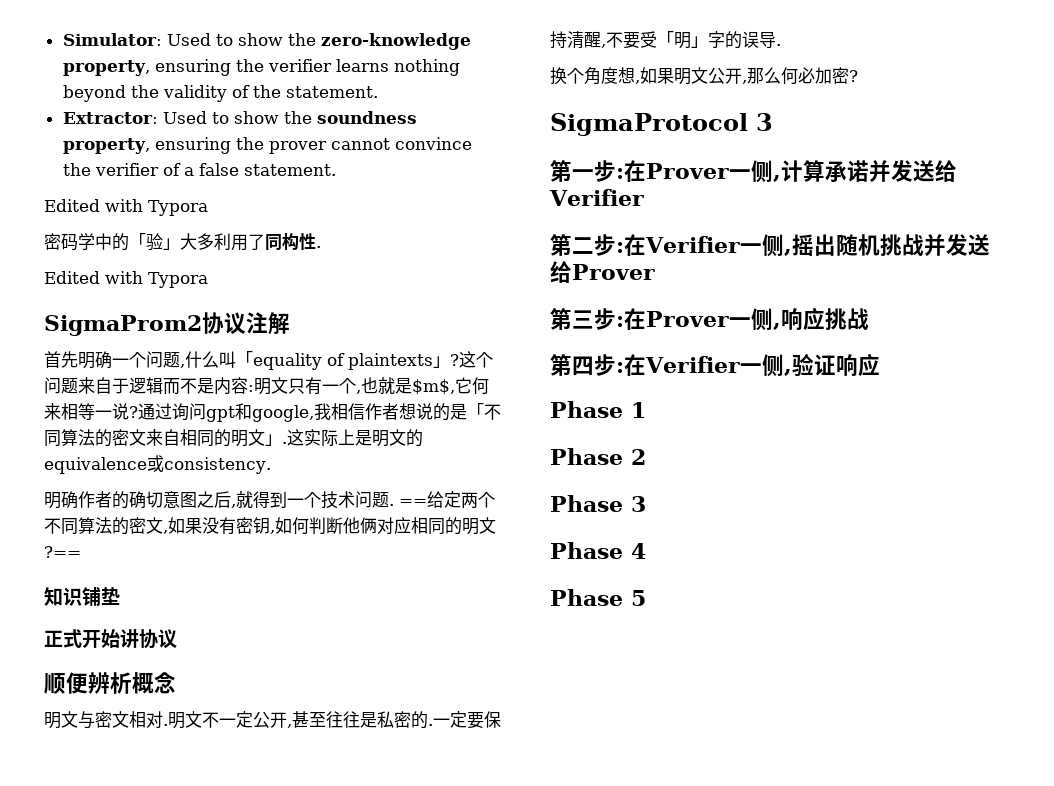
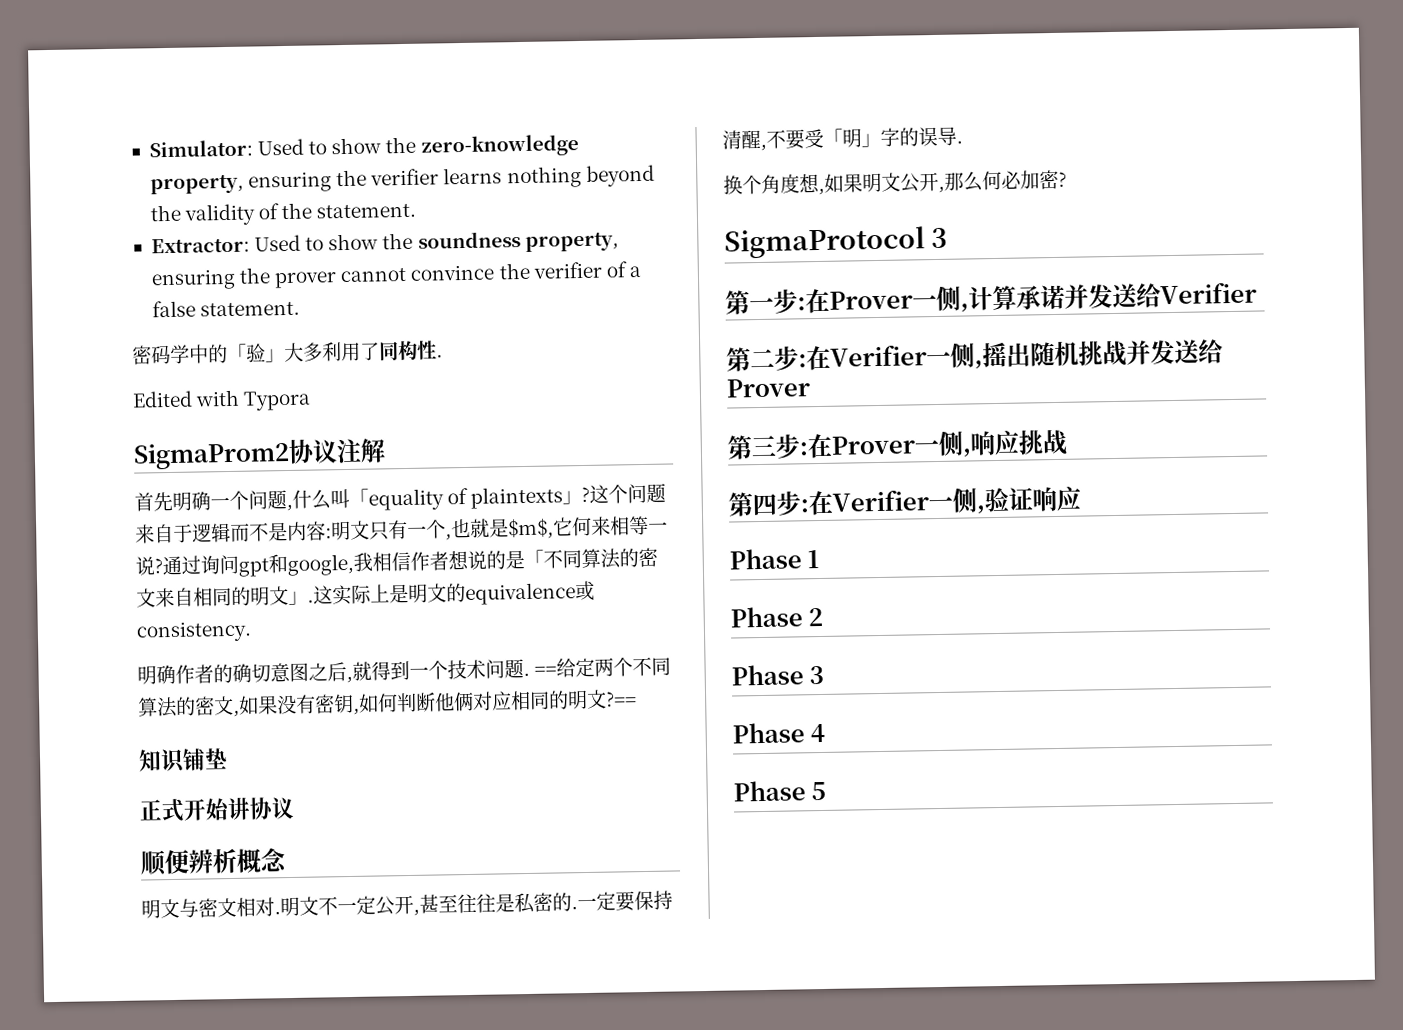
  Extractor: Used to show the soundness property, ensuring the prover cannot convince the verifier of a false statement.
- Edited with Typora

